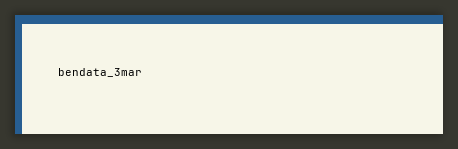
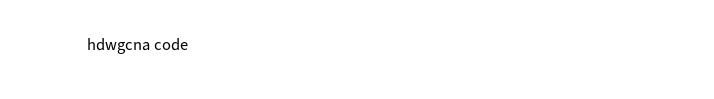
- bendata_3mar
+ hdwgcna code

